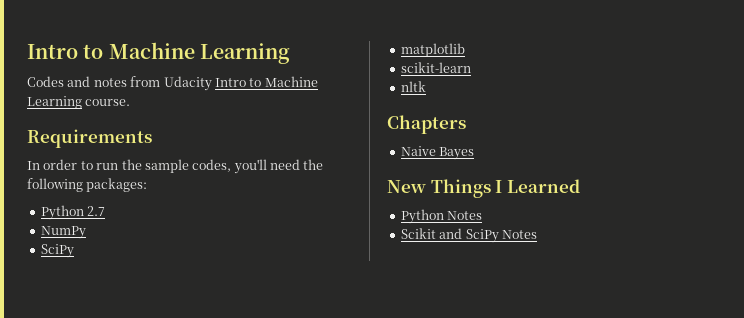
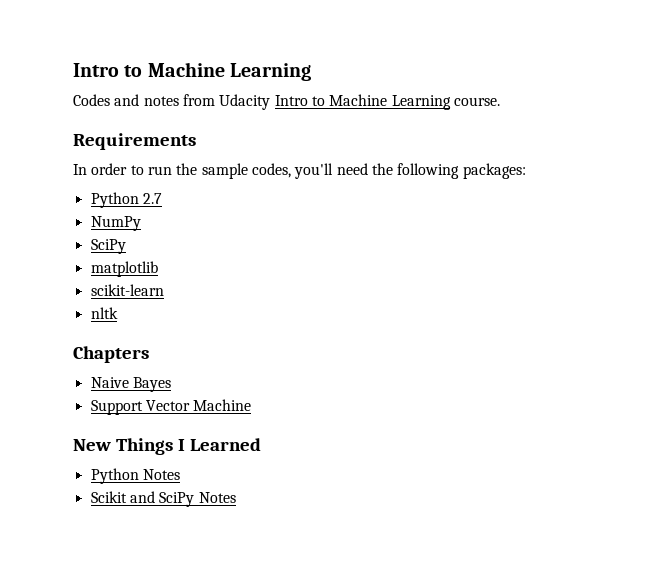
+ Support Vector Machine

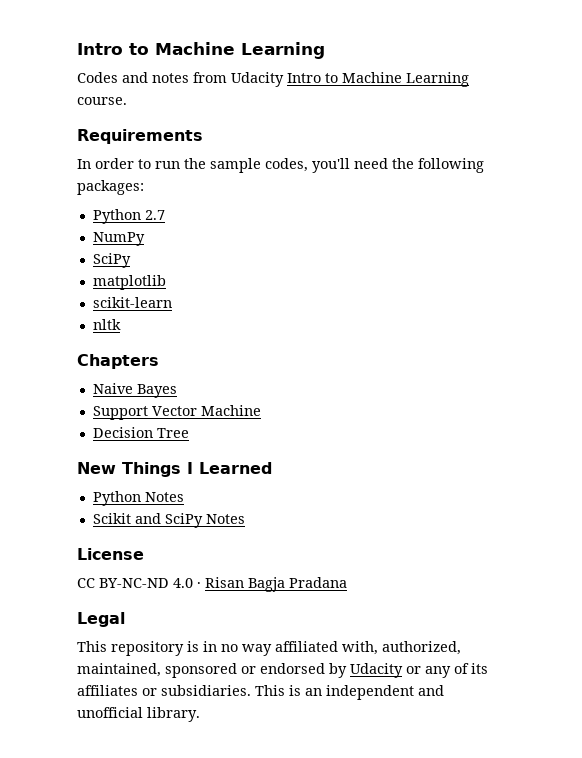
+ Decision Tree
+ License
+ CC BY-NC-ND 4.0 · Risan Bagja Pradana
+ Legal
+ This repository is in no way affiliated with, authorized, maintained, sponsored or endorsed by Udacity or any of its affiliates or subsidiaries. This is an independent and unofficial library.

